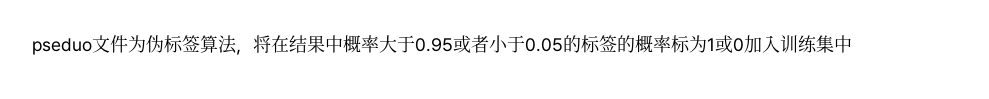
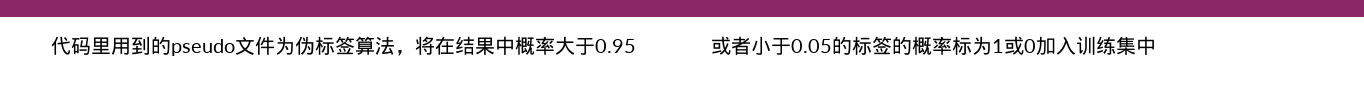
- pseduo文件为伪标签算法，将在结果中概率大于0.95或者小于0.05的标签的概率标为1或0加入训练集中
+ 代码里用到的pseudo文件为伪标签算法，将在结果中概率大于0.95或者小于0.05的标签的概率标为1或0加入训练集中

